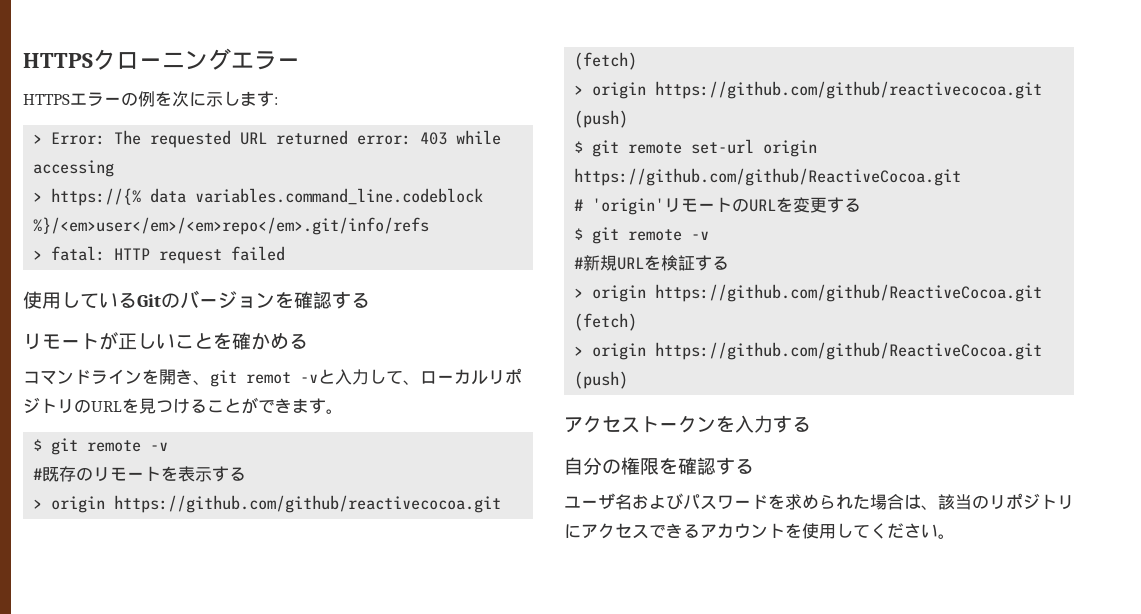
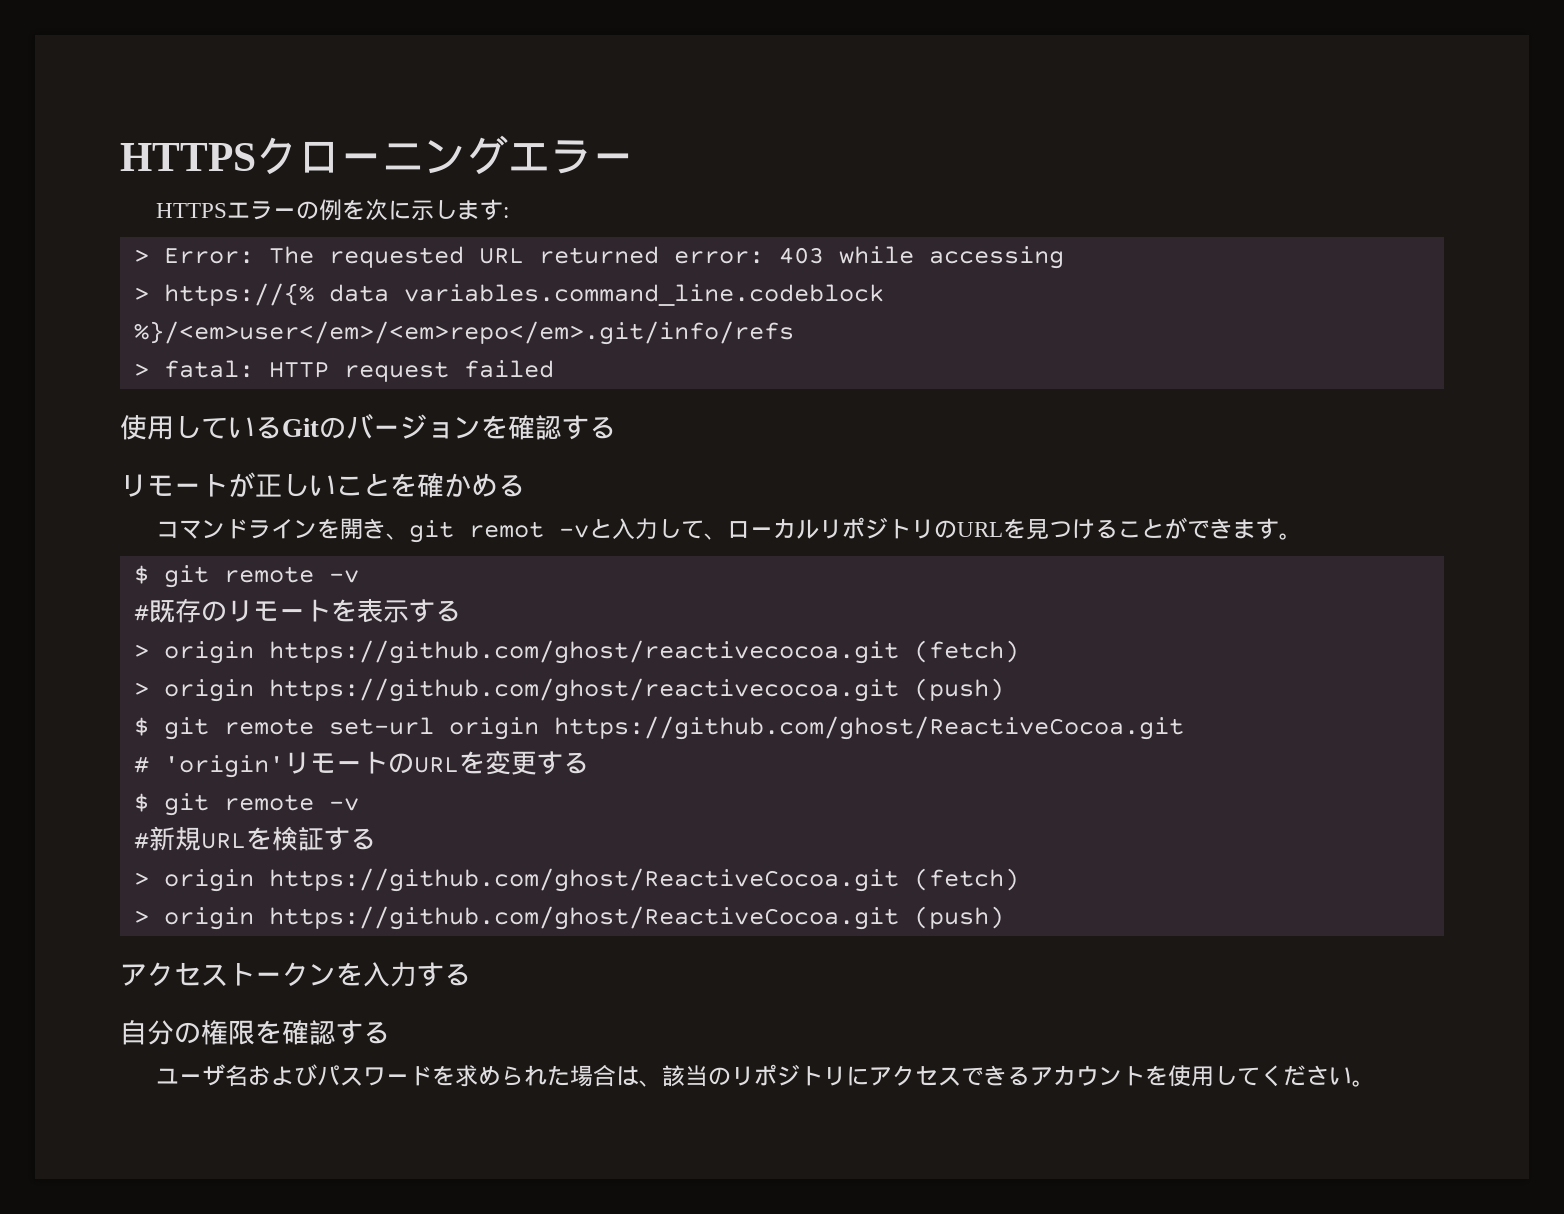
- > origin https://github.com/github/reactivecocoa.git (fetch)
- > origin https://github.com/github/reactivecocoa.git (push)
+ > origin https://github.com/ghost/reactivecocoa.git (fetch)
+ > origin https://github.com/ghost/reactivecocoa.git (push)
- $ git remote set-url origin https://github.com/github/ReactiveCocoa.git
+ $ git remote set-url origin https://github.com/ghost/ReactiveCocoa.git
- > origin https://github.com/github/ReactiveCocoa.git (fetch)
- > origin https://github.com/github/ReactiveCocoa.git (push)
+ > origin https://github.com/ghost/ReactiveCocoa.git (fetch)
+ > origin https://github.com/ghost/ReactiveCocoa.git (push)

